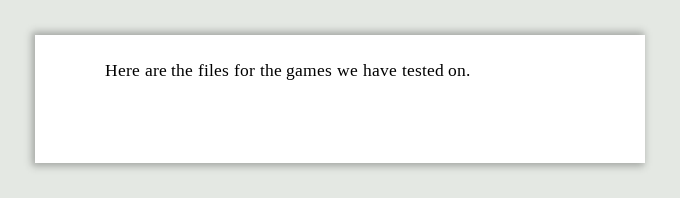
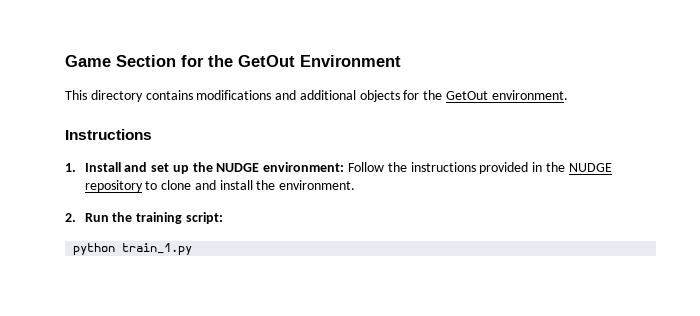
- Here are the files for the games we have tested on.
+ Game Section for the GetOut Environment
+ This directory contains modifications and additional objects for the GetOut environment.
+ Instructions
+ 1. Install and set up the NUDGE environment: Follow the instructions provided in the NUDGE repository to clone and install the environment.
+ 2. Run the training script:
+ python train_1.py

